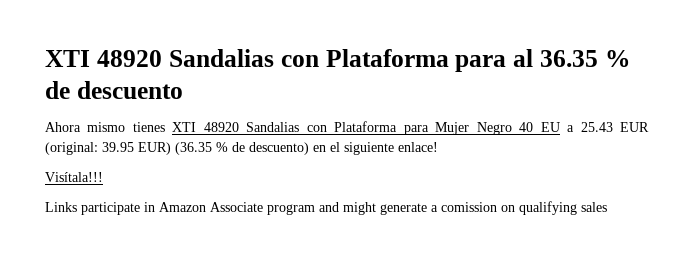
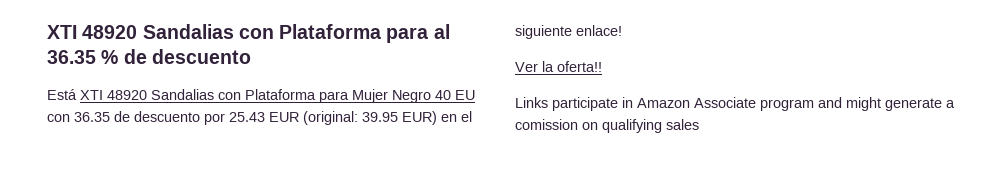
- Ahora mismo tienes XTI 48920 Sandalias con Plataforma para Mujer Negro 40 EU a 25.43 EUR (original: 39.95 EUR) (36.35 % de descuento) en el siguiente enlace!
+ Está XTI 48920 Sandalias con Plataforma para Mujer Negro 40 EU con 36.35 de descuento por 25.43 EUR (original: 39.95 EUR) en el siguiente enlace!
- Visítala!!!
+ Ver la oferta!!

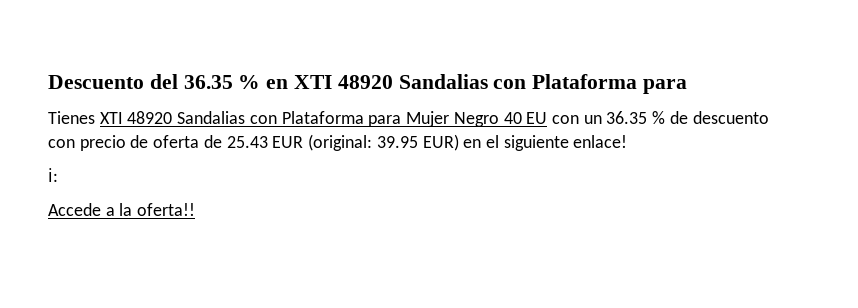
- XTI 48920 Sandalias con Plataforma para al 36.35 % de descuento
- Está XTI 48920 Sandalias con Plataforma para Mujer Negro 40 EU con 36.35 de descuento por 25.43 EUR (original: 39.95 EUR) en el siguiente enlace!
+ Descuento del 36.35 % en XTI 48920 Sandalias con Plataforma para
+ Tienes XTI 48920 Sandalias con Plataforma para Mujer Negro 40 EU con un 36.35 % de descuento con precio de oferta de 25.43 EUR (original: 39.95 EUR) en el siguiente enlace!
- Ver la oferta!!
+ ℹ:
+ Accede a la oferta!!
- Links participate in Amazon Associate program and might generate a comission on qualifying sales

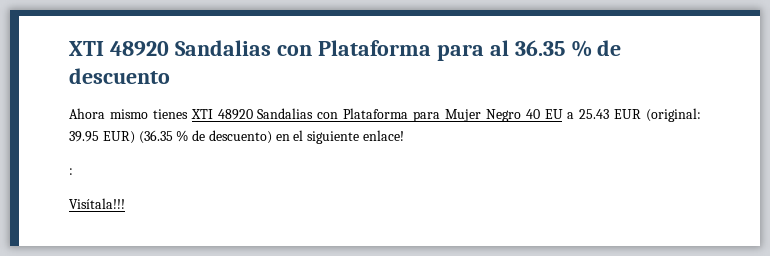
- Descuento del 36.35 % en XTI 48920 Sandalias con Plataforma para
- Tienes XTI 48920 Sandalias con Plataforma para Mujer Negro 40 EU con un 36.35 % de descuento con precio de oferta de 25.43 EUR (original: 39.95 EUR) en el siguiente enlace!
+ XTI 48920 Sandalias con Plataforma para al 36.35 % de descuento
+ Ahora mismo tienes XTI 48920 Sandalias con Plataforma para Mujer Negro 40 EU a 25.43 EUR (original: 39.95 EUR) (36.35 % de descuento) en el siguiente enlace!
- ℹ:
- Accede a la oferta!!
+ :
+ Visítala!!!

